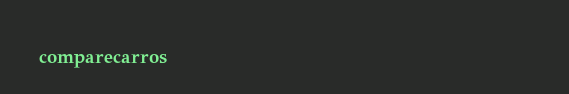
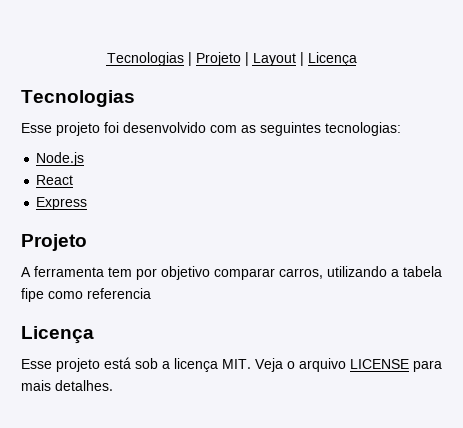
- comparecarros
+ Tecnologias | Projeto | Layout | Licença
+ Tecnologias
+ Esse projeto foi desenvolvido com as seguintes tecnologias:
+ Node.js
+ React
+ Express
+ Projeto
+ A ferramenta tem por objetivo comparar carros, utilizando a tabela fipe como referencia
+ Licença
+ Esse projeto está sob a licença MIT. Veja o arquivo LICENSE para mais detalhes.

